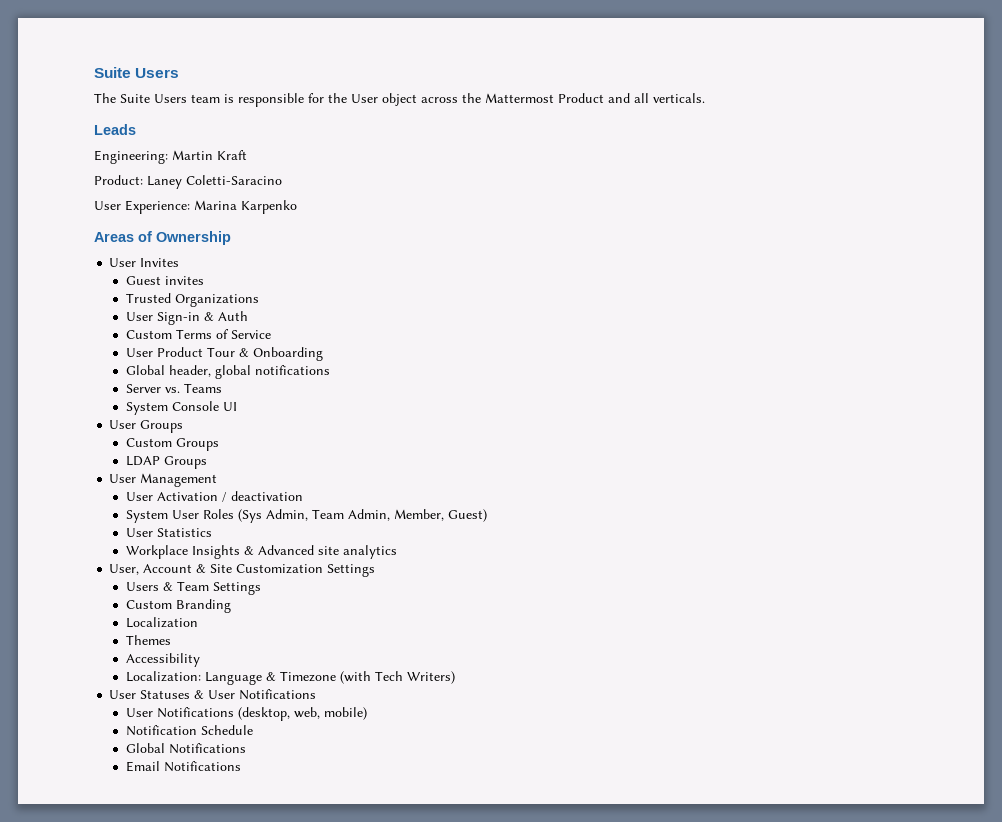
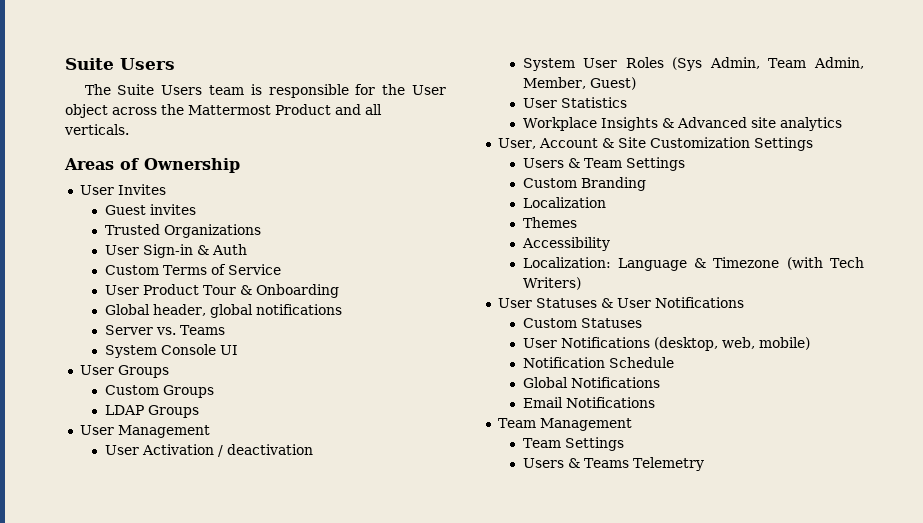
- Leads
- Engineering: Martin Kraft
- Product: Laney Coletti-Saracino
- User Experience: Marina Karpenko
+ Custom Statuses
+ Team Management
+ Team Settings
+ Users & Teams Telemetry

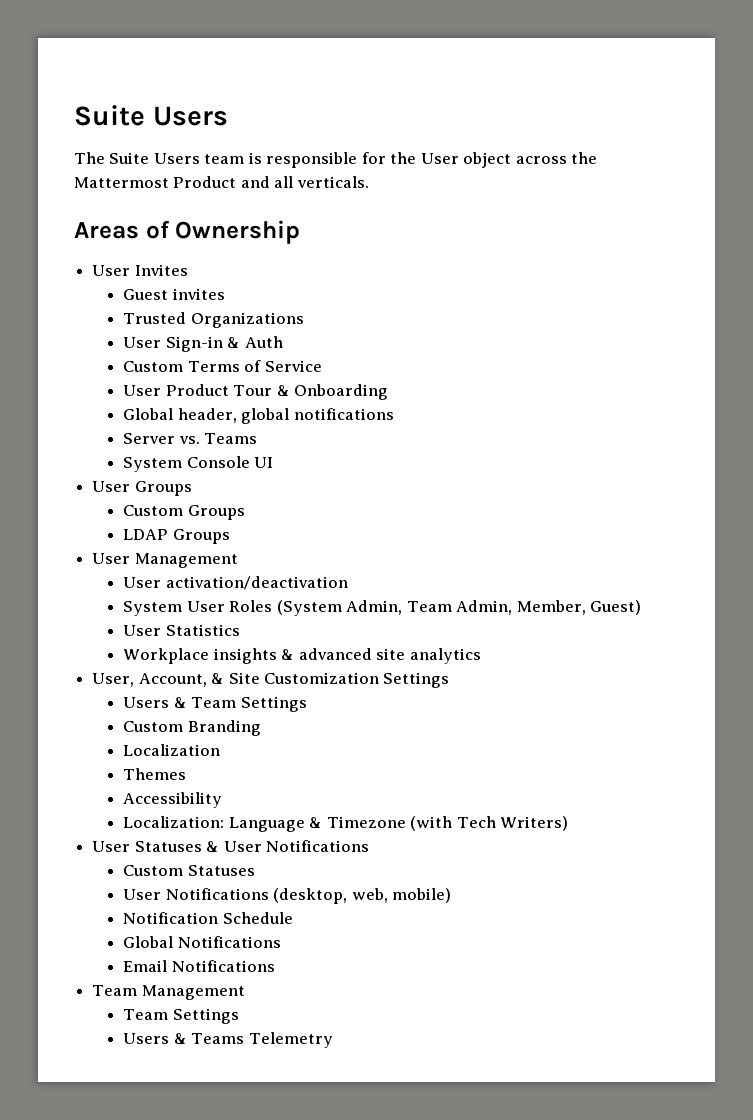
- User Activation / deactivation
+ User activation/deactivation
- System User Roles (Sys Admin, Team Admin, Member, Guest)
+ System User Roles (System Admin, Team Admin, Member, Guest)
- Workplace Insights & Advanced site analytics
+ Workplace insights & advanced site analytics
- User, Account & Site Customization Settings
+ User, Account, & Site Customization Settings

